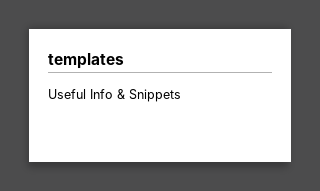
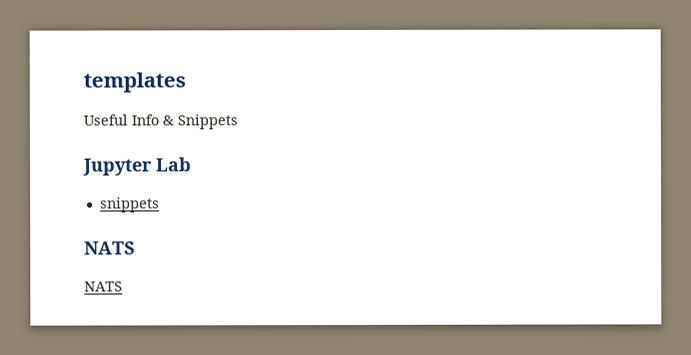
+ Jupyter Lab
+ snippets
+ NATS
+ NATS

